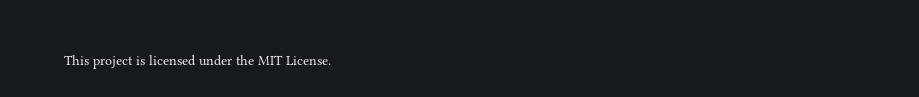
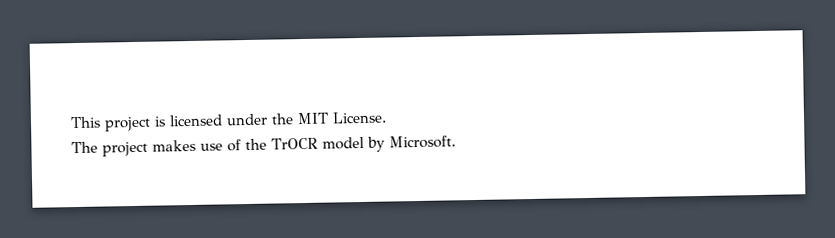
+ The project makes use of the TrOCR model by Microsoft.

